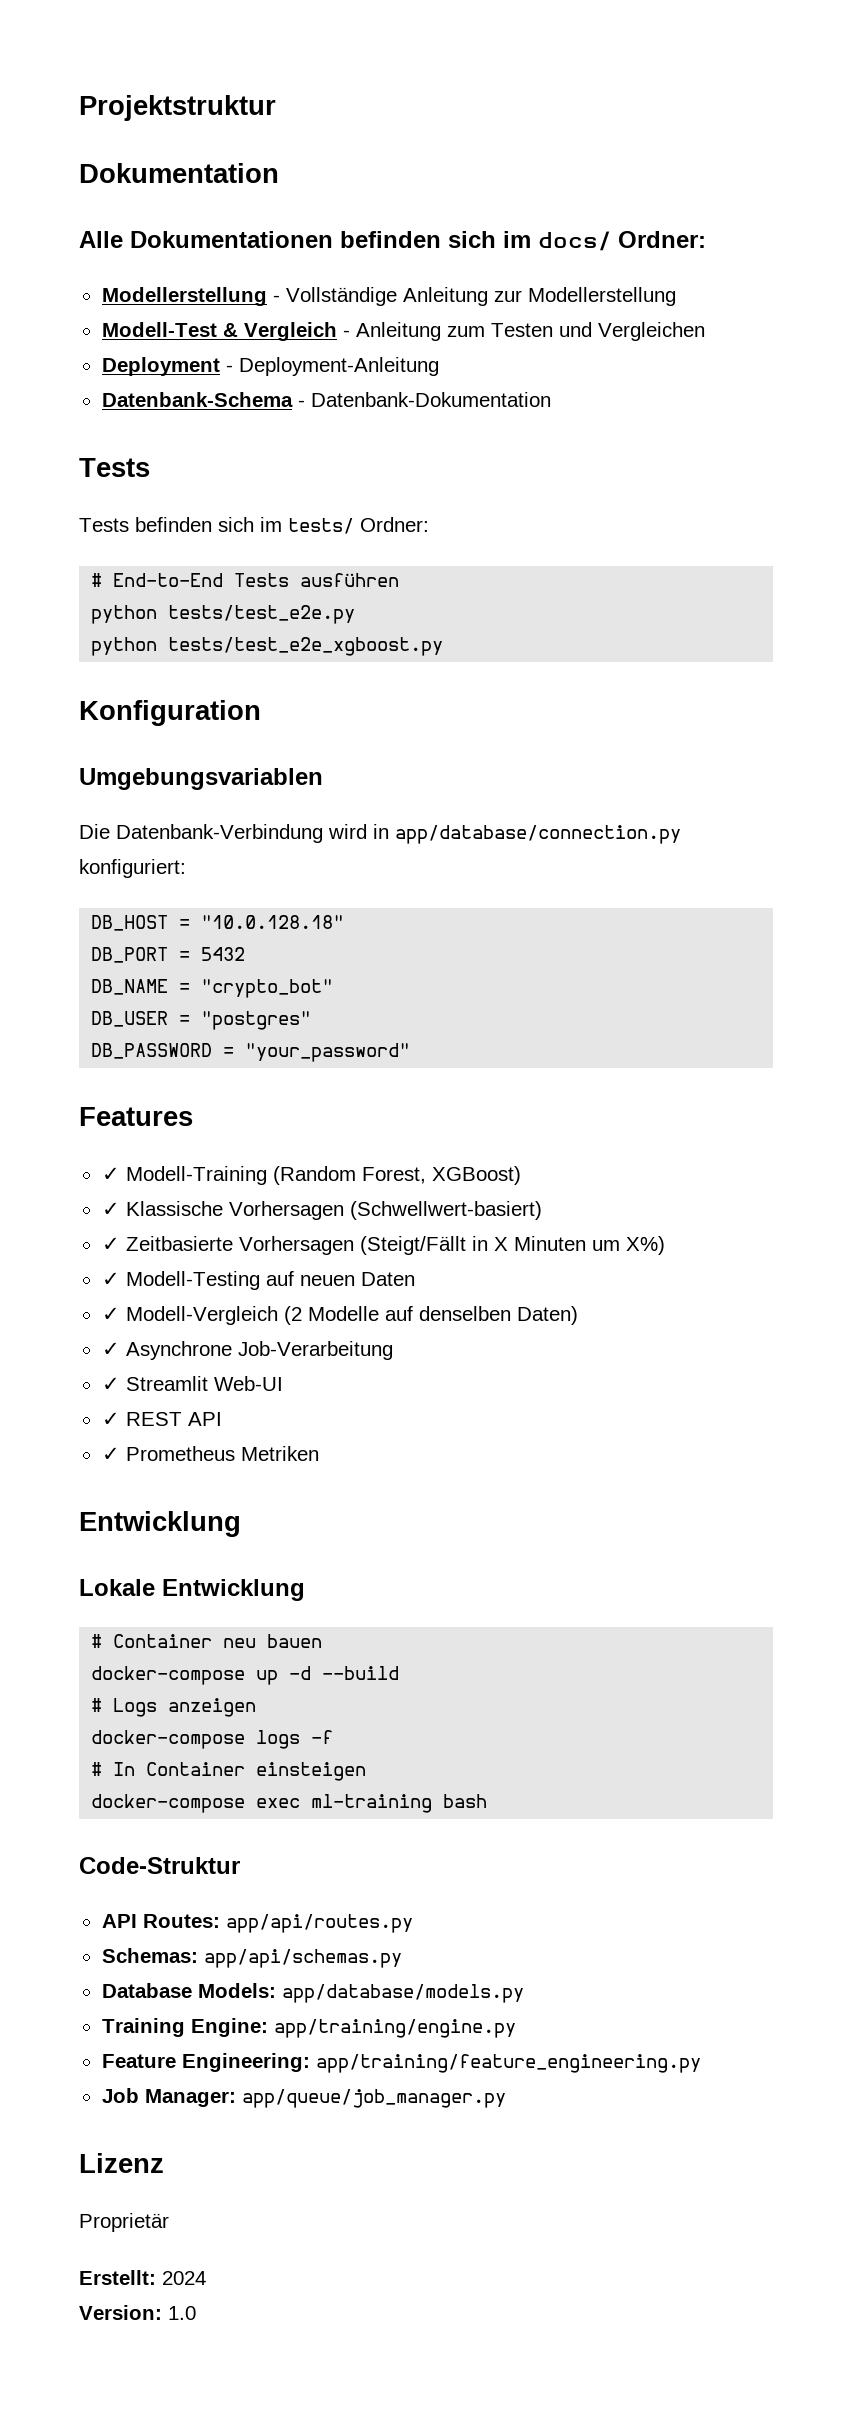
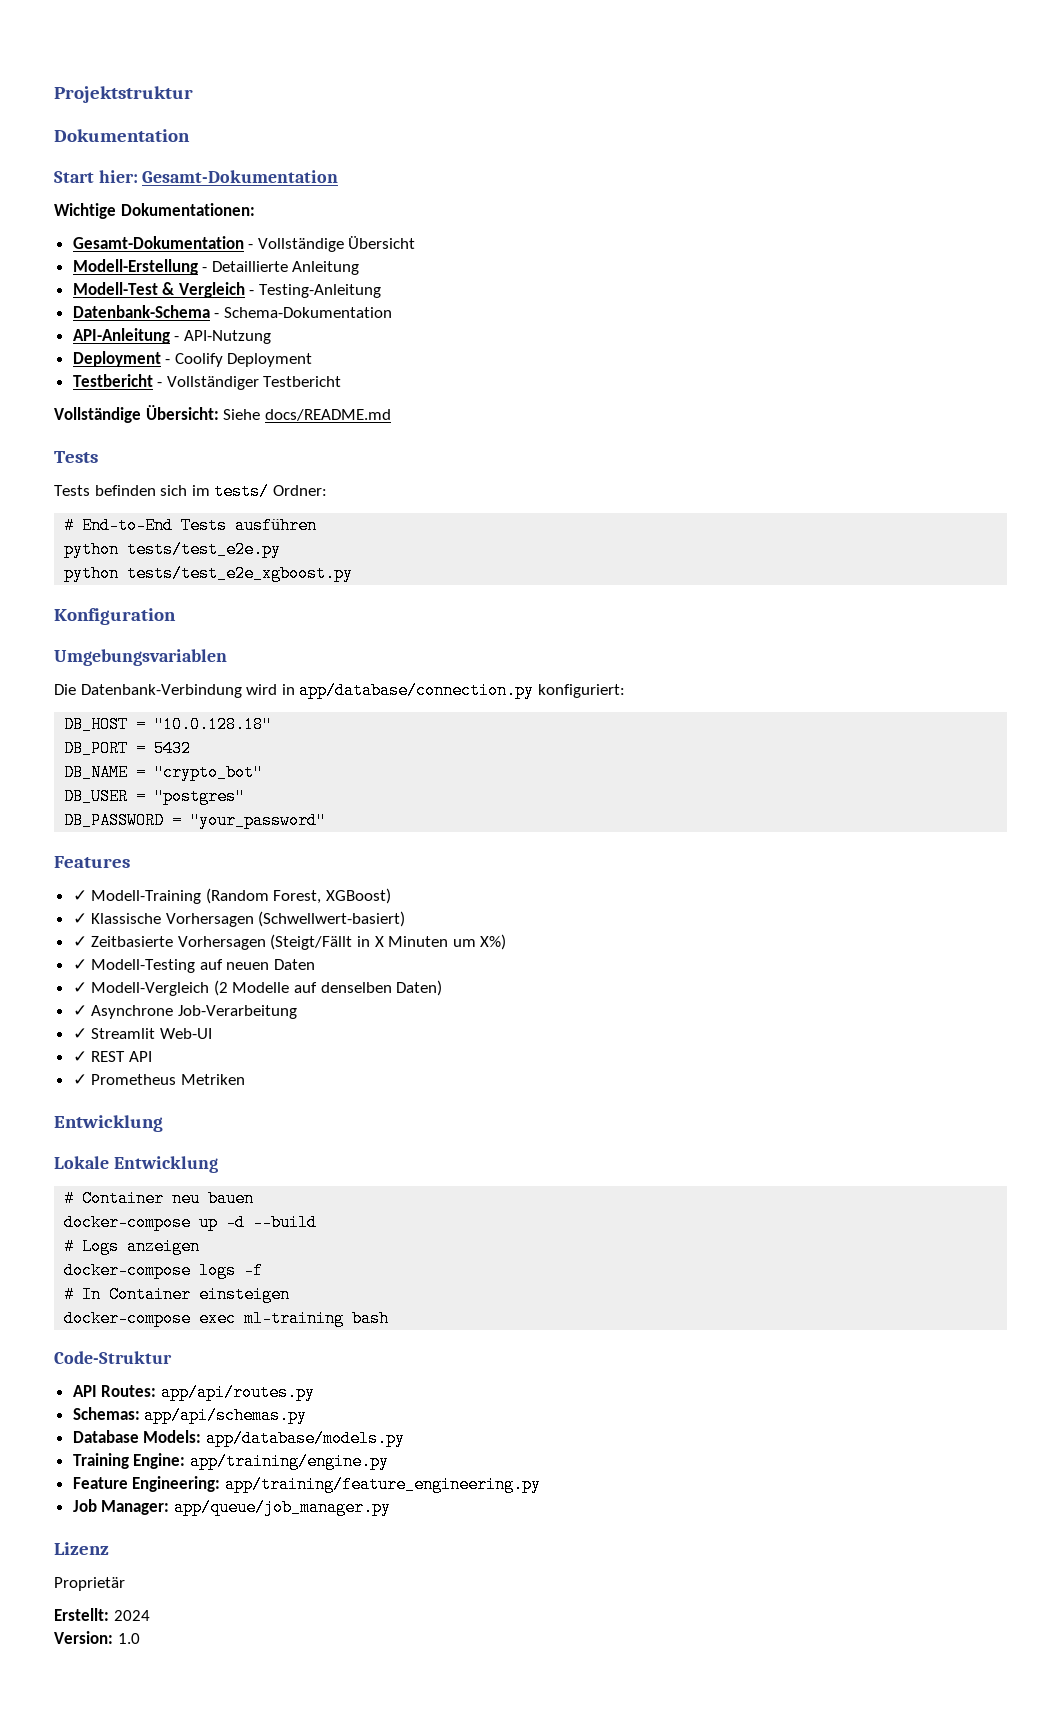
- Alle Dokumentationen befinden sich im docs/ Ordner:
- Modellerstellung - Vollständige Anleitung zur Modellerstellung
+ Start hier: Gesamt-Dokumentation
+ Wichtige Dokumentationen:
+ Gesamt-Dokumentation - Vollständige Übersicht
+ Modell-Erstellung - Detaillierte Anleitung
- Modell-Test & Vergleich - Anleitung zum Testen und Vergleichen
- Deployment - Deployment-Anleitung
- Datenbank-Schema - Datenbank-Dokumentation
+ Modell-Test & Vergleich - Testing-Anleitung
+ Datenbank-Schema - Schema-Dokumentation
+ API-Anleitung - API-Nutzung
+ Deployment - Coolify Deployment
+ Testbericht - Vollständiger Testbericht
+ Vollständige Übersicht: Siehe docs/README.md

